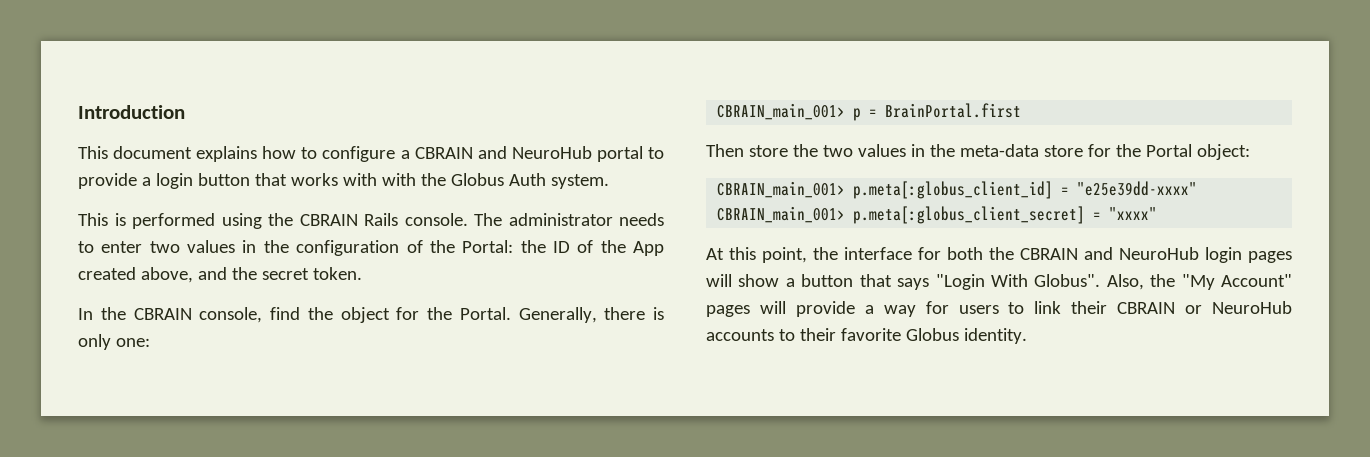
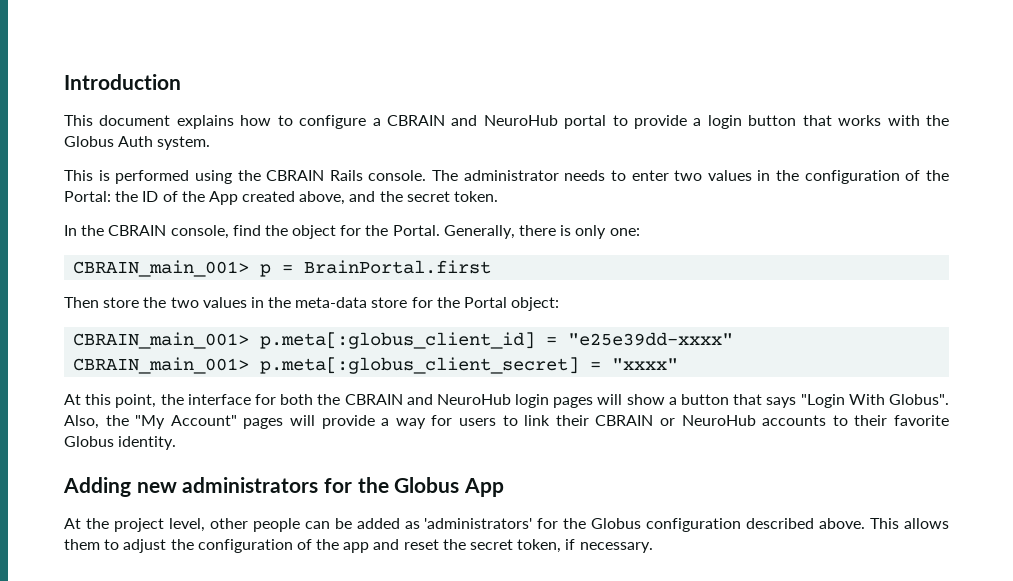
- This document explains how to configure a CBRAIN and NeuroHub portal to provide a login button that works with with the Globus Auth system.
+ This document explains how to configure a CBRAIN and NeuroHub portal to provide a login button that works with the Globus Auth system.
+ Adding new administrators for the Globus App
+ At the project level, other people can be added as 'administrators' for the Globus configuration described above. This allows them to adjust the configuration of the app and reset the secret token, if necessary.

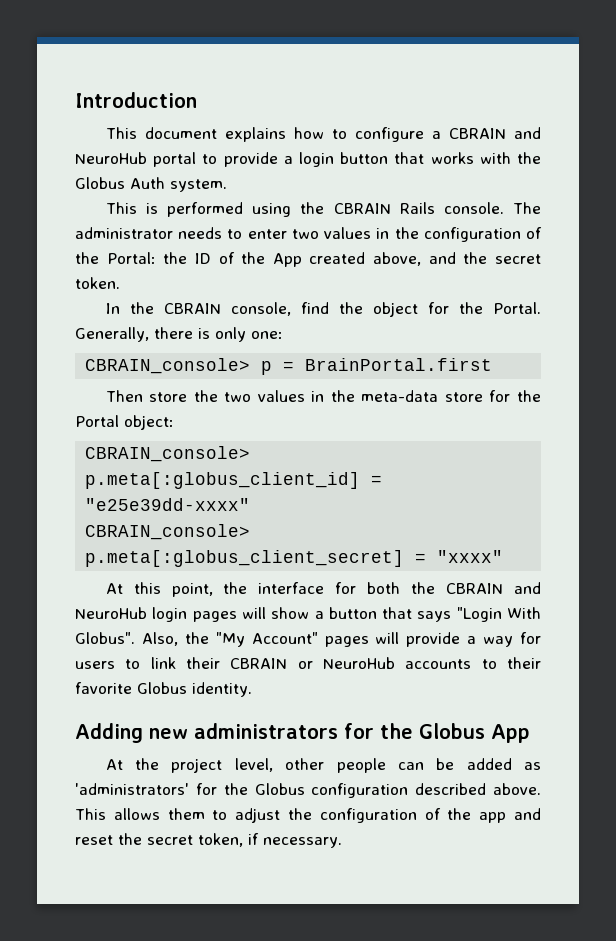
- CBRAIN_main_001> p = BrainPortal.first
+ CBRAIN_console> p = BrainPortal.first
- CBRAIN_main_001> p.meta[:globus_client_id] = "e25e39dd-xxxx"
+ CBRAIN_console> p.meta[:globus_client_id] = "e25e39dd-xxxx"
- CBRAIN_main_001> p.meta[:globus_client_secret] = "xxxx"
+ CBRAIN_console> p.meta[:globus_client_secret] = "xxxx"

